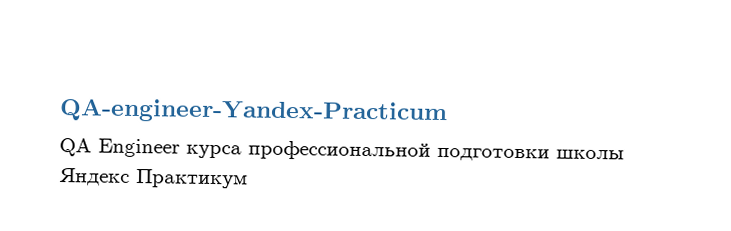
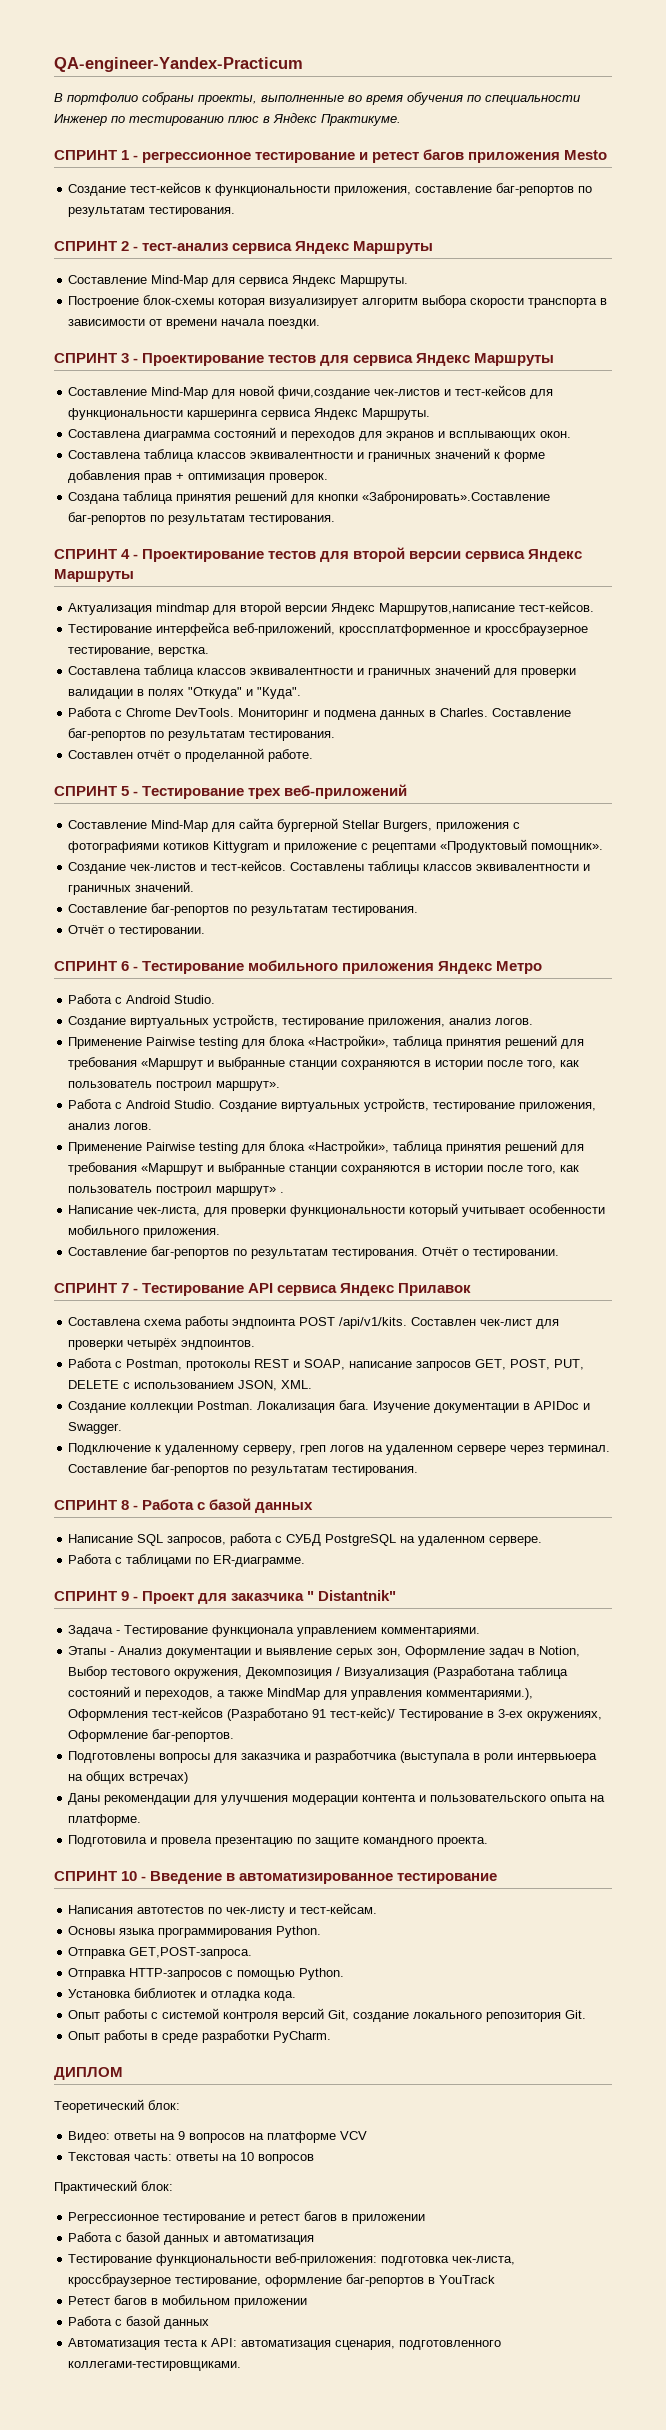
- QA Engineer курса профессиональной подготовки школы Яндекс Практикум
+ В портфолио собраны проекты, выполненные во время обучения по специальности Инженер по тестированию плюс в Яндекс Практикуме.
+ СПРИНТ 1 - регрессионное тестирование и ретест багов приложения Mesto
+ Создание тест-кейсов к функциональности приложения, составление баг-репортов по результатам тестирования.
+ СПРИНТ 2 - тест-анализ сервиса Яндекс Маршруты
+ Составление Mind-Map для сервиса Яндекс Маршруты.
+ Построение блок-схемы которая визуализирует алгоритм выбора скорости транспорта в зависимости от времени начала поездки.
+ СПРИНТ 3 - Проектирование тестов для сервиса Яндекс Маршруты
+ Составление Mind-Map для новой фичи,создание чек-листов и тест-кейсов для функциональности каршеринга сервиса Яндекс Маршруты.
+ Составлена диаграмма состояний и переходов для экранов и всплывающих окон.
+ Составлена таблица классов эквивалентности и граничных значений к форме добавления прав + оптимизация проверок.
+ Создана таблица принятия решений для кнопки «Забронировать».Составление баг-репортов по результатам тестирования.
+ СПРИНТ 4 - Проектирование тестов для второй версии сервиса Яндекс Маршруты
+ Актуализация mindmap для второй версии Яндекс Маршрутов,написание тест-кейсов.
+ Тестирование интерфейса веб-приложений, кроссплатформенное и кроссбраузерное тестирование, верстка.
+ Составлена таблица классов эквивалентности и граничных значений для проверки валидации в полях "Откуда" и "Куда".
+ Работа с Chrome DevTools. Мониторинг и подмена данных в Charles. Составление баг-репортов по результатам тестирования.
+ Составлен отчёт о проделанной работе.
+ СПРИНТ 5 - Тестирование трех веб-приложений
+ Составление Mind-Map для сайта бургерной Stellar Burgers, приложения с фотографиями котиков Kittygram и приложение с рецептами «Продуктовый помощник».
+ Создание чек-листов и тест-кейсов. Составлены таблицы классов эквивалентности и граничных значений.
+ Составление баг-репортов по результатам тестирования.
+ Отчёт о тестировании.
+ СПРИНТ 6 - Тестирование мобильного приложения Яндекс Метро
+ Работа с Android Studio.
+ Создание виртуальных устройств, тестирование приложения, анализ логов.
+ Применение Pairwise testing для блока «Настройки», таблица принятия решений для требования «Маршрут и выбранные станции сохраняются в истории после того, как пользователь построил маршрут».
+ Работа с Android Studio. Создание виртуальных устройств, тестирование приложения, анализ логов.
+ Применение Pairwise testing для блока «Настройки», таблица принятия решений для требования «Маршрут и выбранные станции сохраняются в истории после того, как пользователь построил маршрут» .
+ Написание чек-листа, для проверки функциональности который учитывает особенности мобильного приложения.
+ Составление баг-репортов по результатам тестирования. Отчёт о тестировании.
+ СПРИНТ 7 - Тестирование API сервиса Яндекс Прилавок
+ Составлена схема работы эндпоинта POST /api/v1/kits. Составлен чек-лист для проверки четырёх эндпоинтов.
+ Работа с Postman, протоколы REST и SOAP, написание запросов GET, POST, PUT, DELETE с использованием JSON, XML.
+ Создание коллекции Postman. Локализация бага. Изучение документации в APIDoc и Swagger.
+ Подключение к удаленному серверу, греп логов на удаленном сервере через терминал. Составление баг-репортов по результатам тестирования.
+ СПРИНТ 8 - Работа с базой данных
+ Написание SQL запросов, работа с СУБД PostgreSQL на удаленном сервере.
+ Работа с таблицами по ER-диаграмме.
+ СПРИНТ 9 - Проект для заказчика " Distantnik"
+ Задача - Тестирование функционала управлением комментариями.
+ Этапы - Анализ документации и выявление серых зон, Оформление задач в Notion, Выбор тестового окружения, Декомпозиция / Визуализация (Разработана таблица состояний и переходов, а также MindMap для управления комментариями.), Оформления тест-кейсов (Разработано 91 тест-кейс)/ Тестирование в 3-ех окружениях, Оформление баг-репортов.
+ Подготовлены вопросы для заказчика и разработчика (выступала в роли интервьюера на общих встречах)
+ Даны рекомендации для улучшения модерации контента и пользовательского опыта на платформе.
+ Подготовила и провела презентацию по защите командного проекта.
+ СПРИНТ 10 - Введение в автоматизированное тестирование
+ Написания автотестов по чек-листу и тест-кейсам.
+ Основы языка программирования Python.
+ Отправка GET,POST-запроса.
+ Отправка HTTP-запросов с помощью Python.
+ Установка библиотек и отладка кода.
+ Опыт работы с системой контроля версий Git, создание локального репозитория Git.
+ Опыт работы в среде разработки PyCharm.
+ ДИПЛОМ
+ Теоретический блок:
+ Видео: ответы на 9 вопросов на платформе VCV
+ Текстовая часть: ответы на 10 вопросов
+ Практический блок:
+ Регрессионное тестирование и ретест багов в приложении
+ Работа с базой данных и автоматизация
+ Тестирование функциональности веб-приложения: подготовка чек-листа, кроссбраузерное тестирование, оформление баг-репортов в YouTrack
+ Ретест багов в мобильном приложении
+ Работа с базой данных
+ Автоматизация теста к API: автоматизация сценария, подготовленного коллегами-тестировщиками.

